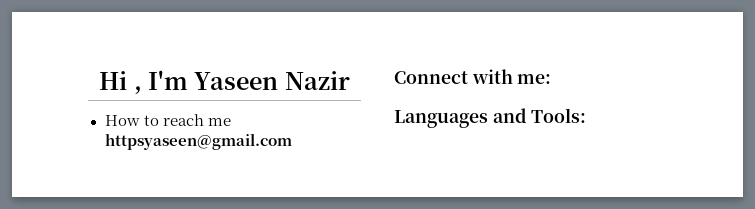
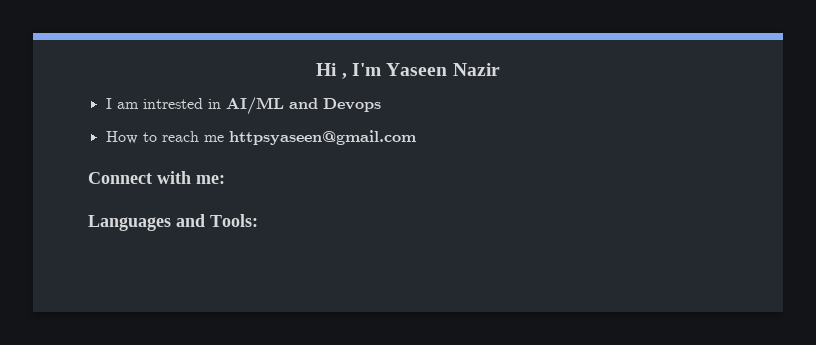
+ I am intrested in AI/ML and Devops

